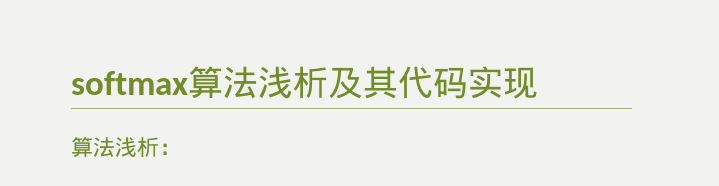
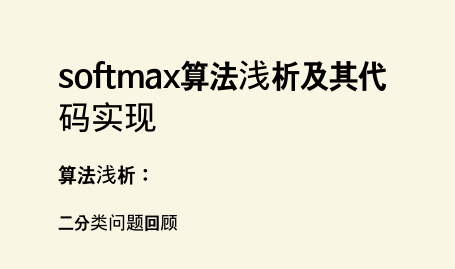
+ 二分类问题回顾

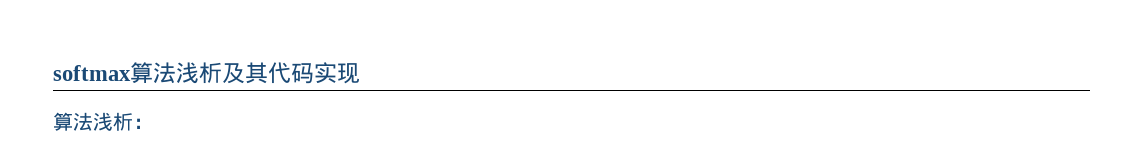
- 二分类问题回顾

